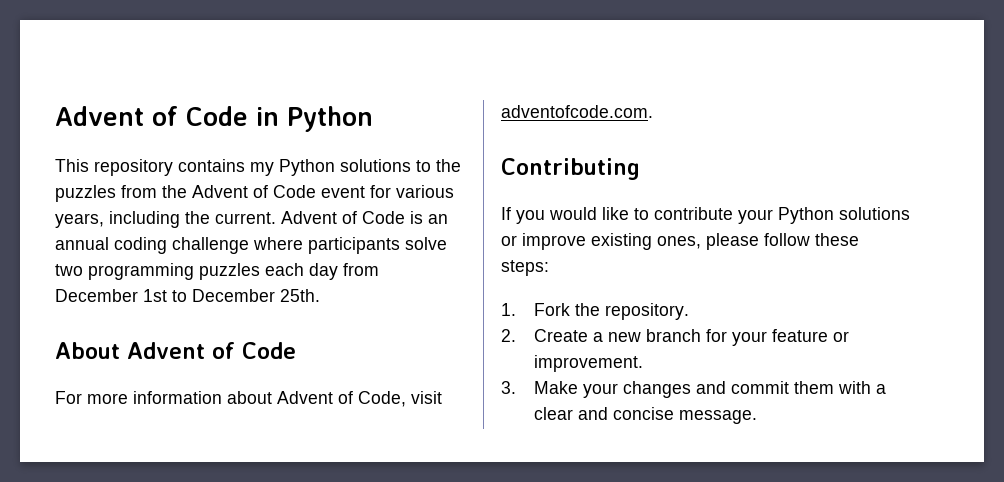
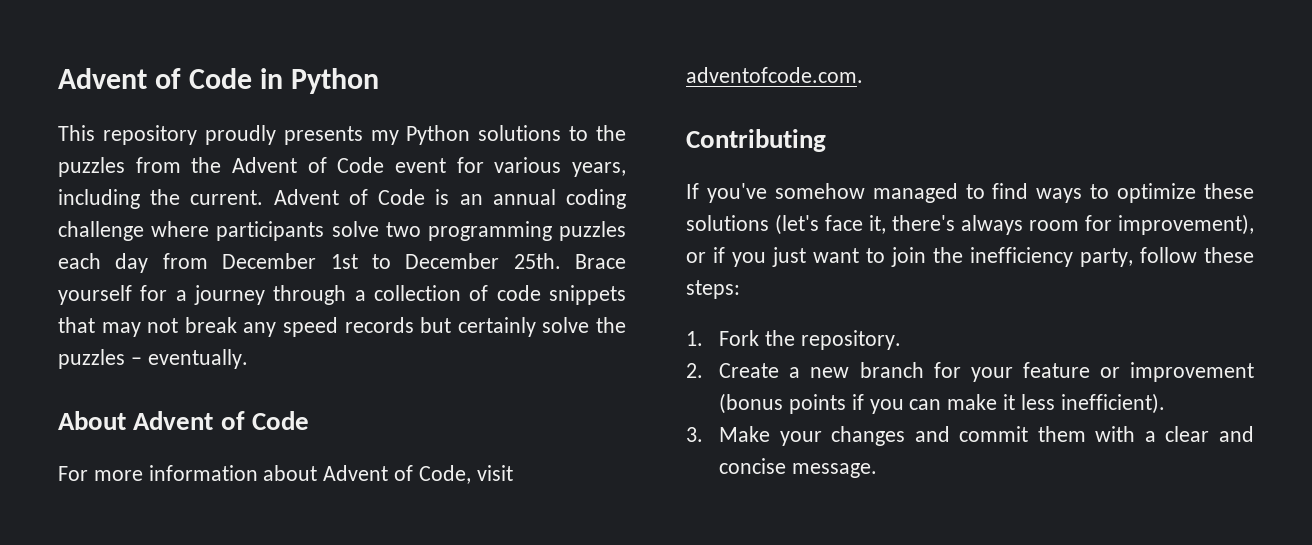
- This repository contains my Python solutions to the puzzles from the Advent of Code event for various years, including the current.
+ This repository proudly presents my Python solutions to the puzzles from the Advent of Code event for various years, including the current.
+ Brace yourself for a journey through a collection of code snippets that may not break any speed records but certainly solve the puzzles – eventually.
- If you would like to contribute your Python solutions or improve existing ones, please follow these steps:
+ If you've somehow managed to find ways to optimize these solutions (let's face it, there's always room for improvement), or if you just want to join the inefficiency party, follow these steps:
- 2. Create a new branch for your feature or improvement.
+ 2. Create a new branch for your feature or improvement (bonus points if you can make it less inefficient).

